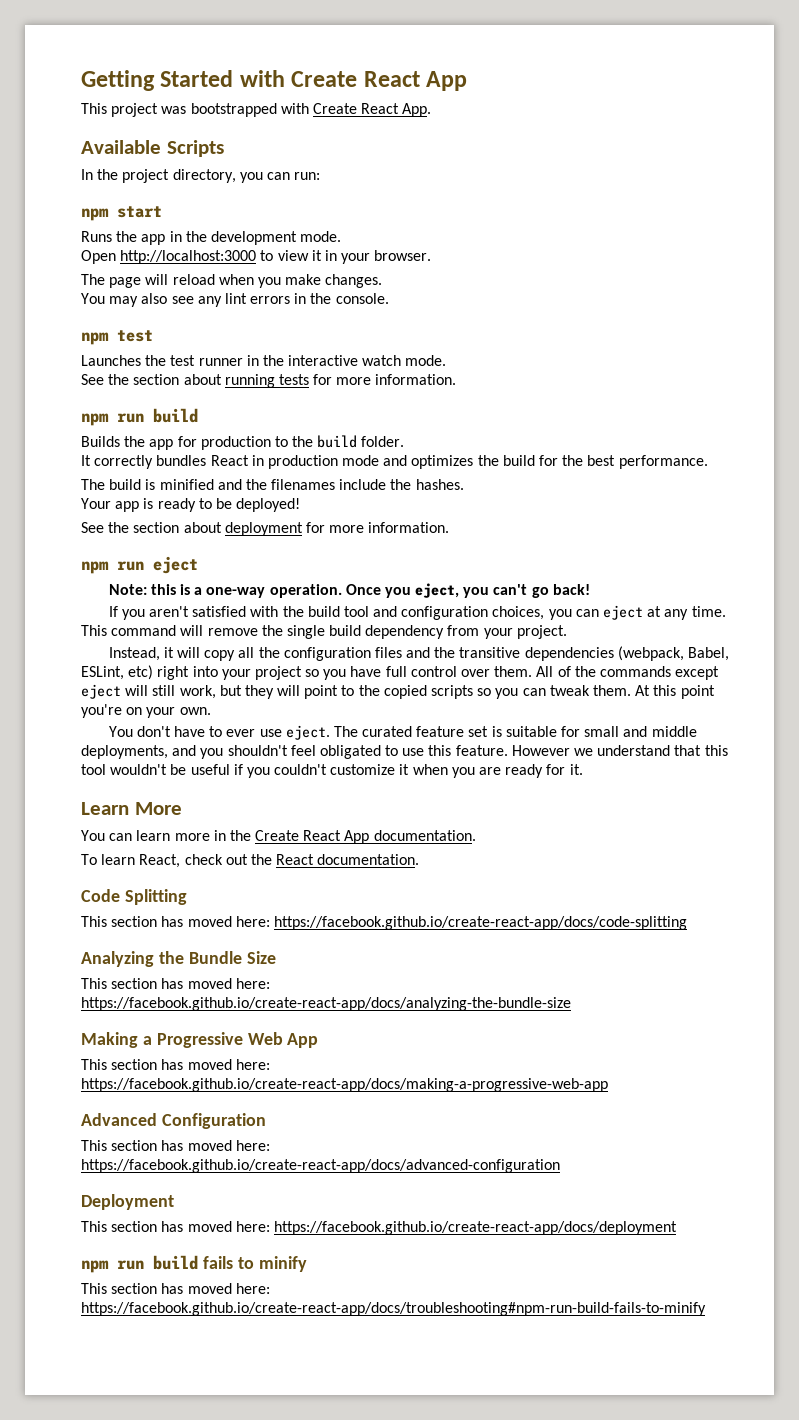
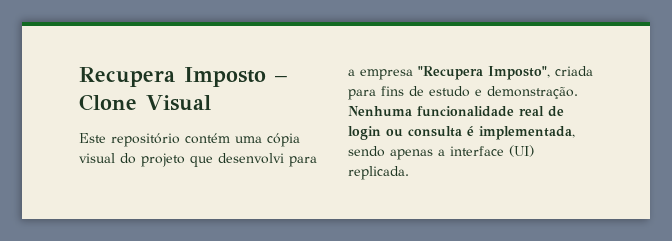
- Getting Started with Create React App
- This project was bootstrapped with Create React App.
- Available Scripts
- In the project directory, you can run:
- npm start
- Runs the app in the development mode.
- Open http://localhost:3000 to view it in your browser.
- The page will reload when you make changes.
- You may also see any lint errors in the console.
- npm test
- Launches the test runner in the interactive watch mode.
- See the section about running tests for more information.
- npm run build
- Builds the app for production to the build folder.
- It correctly bundles React in production mode and optimizes the build for the best performance.
- The build is minified and the filenames include the hashes.
- Your app is ready to be deployed!
- See the section about deployment for more information.
- npm run eject
- Note: this is a one-way operation. Once you eject, you can't go back!
- If you aren't satisfied with the build tool and configuration choices, you can eject at any time. This command will remove the single build dependency from your project.
- Instead, it will copy all the configuration files and the transitive dependencies (webpack, Babel, ESLint, etc) right into your project so you have full control over them. All of the commands except eject will still work, but they will point to the copied scripts so you can tweak them. At this point you're on your own.
- You don't have to ever use eject. The curated feature set is suitable for small and middle deployments, and you shouldn't feel obligated to use this feature. However we understand that this tool wouldn't be useful if you couldn't customize it when you are ready for it.
- Learn More
- You can learn more in the Create React App documentation.
- To learn React, check out the React documentation.
- Code Splitting
- This section has moved here: https://facebook.github.io/create-react-app/docs/code-splitting
- Analyzing the Bundle Size
- This section has moved here: https://facebook.github.io/create-react-app/docs/analyzing-the-bundle-size
- Making a Progressive Web App
- This section has moved here: https://facebook.github.io/create-react-app/docs/making-a-progressive-web-app
- Advanced Configuration
- This section has moved here: https://facebook.github.io/create-react-app/docs/advanced-configuration
- Deployment
- This section has moved here: https://facebook.github.io/create-react-app/docs/deployment
- npm run build fails to minify
- This section has moved here: https://facebook.github.io/create-react-app/docs/troubleshooting#npm-run-build-fails-to-minify
+ Recupera Imposto – Clone Visual
+ Este repositório contém uma cópia visual do projeto que desenvolvi para a empresa "Recupera Imposto", criada para fins de estudo e demonstração. Nenhuma funcionalidade real de login ou consulta é implementada, sendo apenas a interface (UI) replicada.

